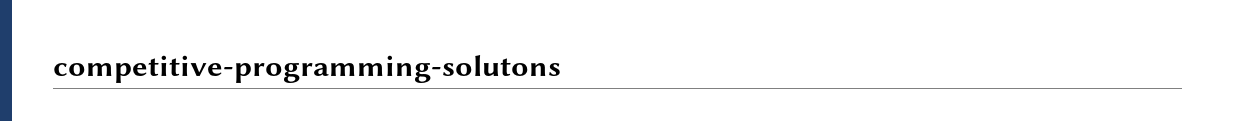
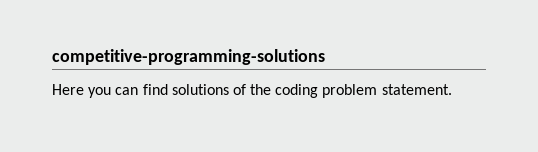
- competitive-programming-solutons
+ competitive-programming-solutions
+ Here you can find solutions of the coding problem statement.

